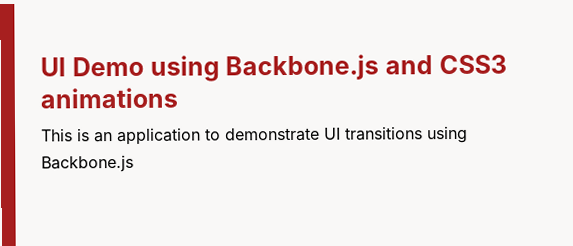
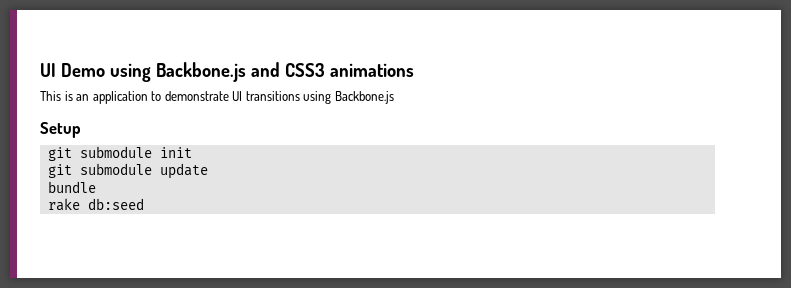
+ Setup
+ git submodule init
+ git submodule update
+ bundle
+ rake db:seed

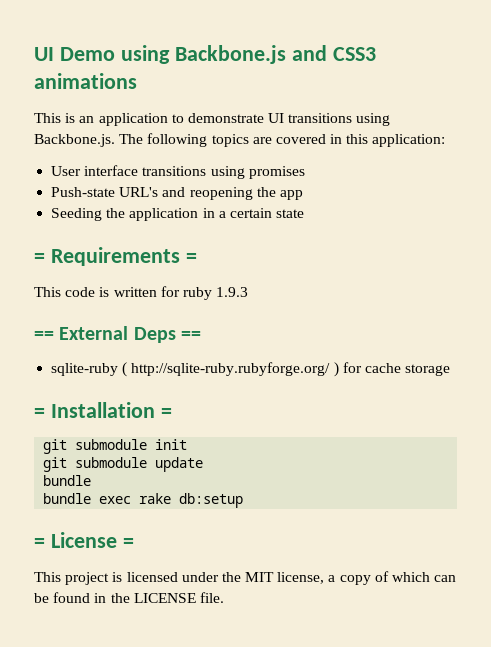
- This is an application to demonstrate UI transitions using Backbone.js
- Setup
+ This is an application to demonstrate UI transitions using Backbone.js. The following topics are covered in this application:
+ User interface transitions using promises
+ Push-state URL's and reopening the app
+ Seeding the application in a certain state
+ = Requirements =
+ This code is written for ruby 1.9.3
+ == External Deps ==
+ sqlite-ruby ( http://sqlite-ruby.rubyforge.org/ ) for cache storage
+ = Installation =
- rake db:seed
+ bundle exec rake db:setup
+ = License =
+ This project is licensed under the MIT license, a copy of which can be found in the LICENSE file.

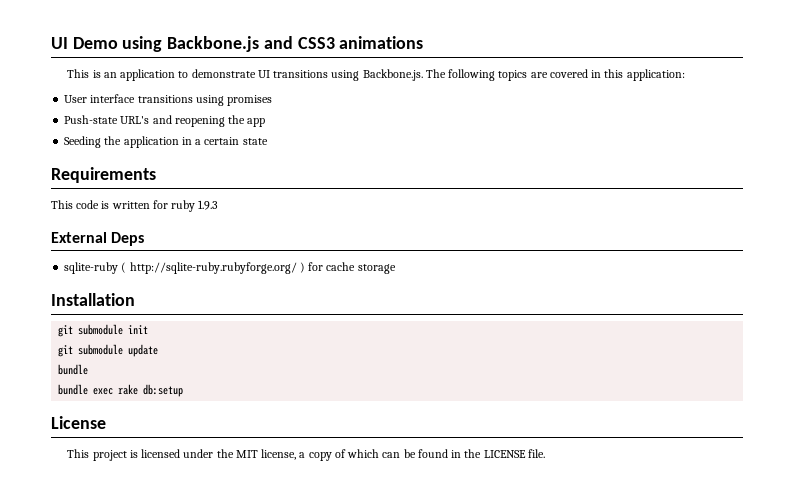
- = Requirements =
+ Requirements
- == External Deps ==
+ External Deps
- = Installation =
+ Installation
- = License =
+ License

